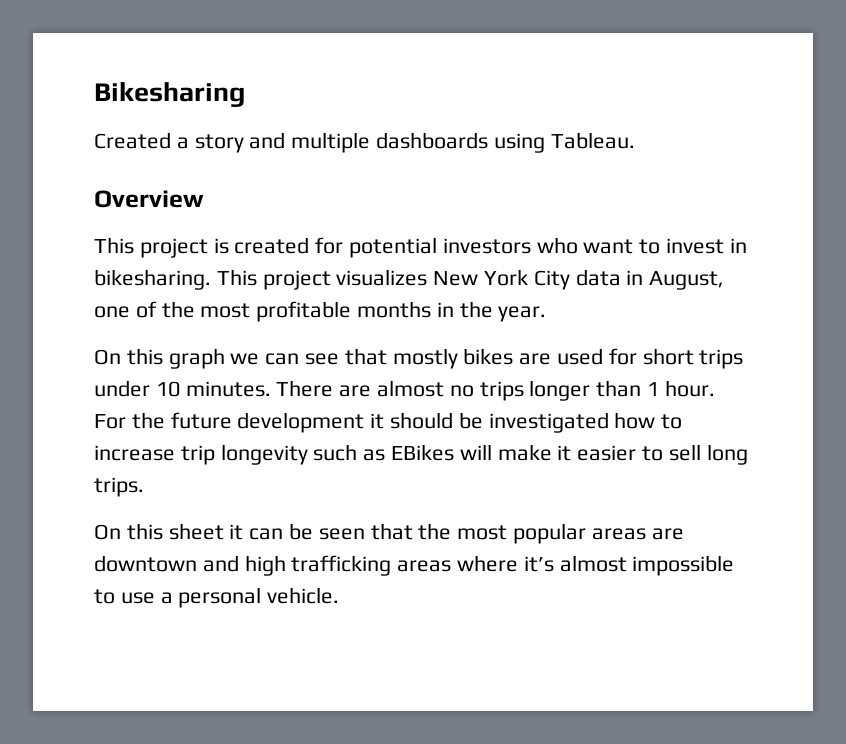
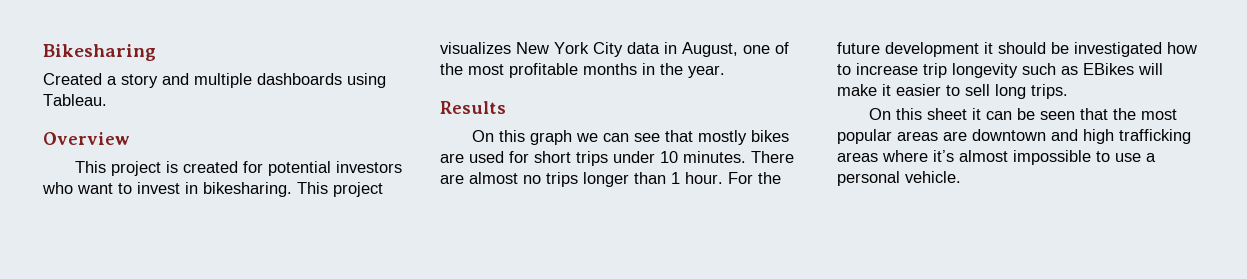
+ Results

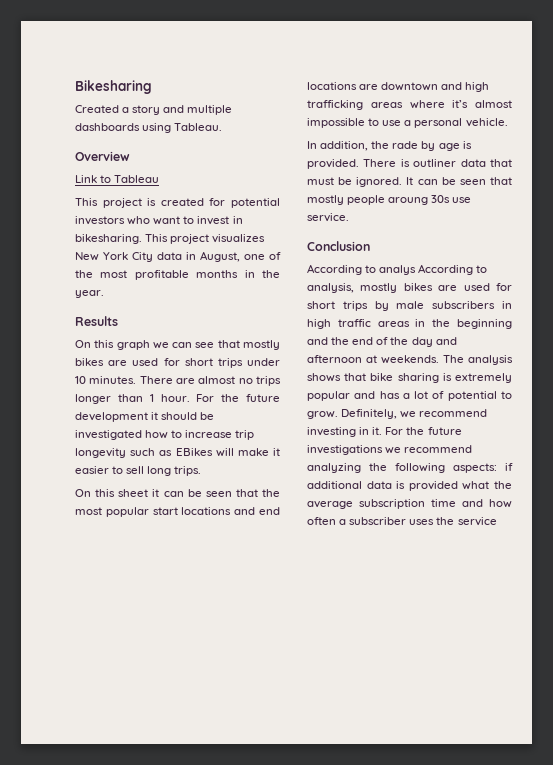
+ Link to Tableau
- On this sheet it can be seen that the most popular areas are downtown and high trafficking areas where it’s almost impossible to use a personal vehicle.
+ On this sheet it can be seen that the most popular start locations and end locations are downtown and high trafficking areas where it’s almost impossible to use a personal vehicle.
+ In addition, the rade by age is provided. There is outliner data that must be ignored. It can be seen that mostly people aroung 30s use service.
+ Conclusion
+ According to analys According to analysis, mostly bikes are used for short trips by male subscribers in high traffic areas in the beginning and the end of the day and afternoon at weekends. The analysis shows that bike sharing is extremely popular and has a lot of potential to grow. Definitely, we recommend investing in it. For the future investigations we recommend analyzing the following aspects: if additional data is provided what the average subscription time and how often a subscriber uses the service

